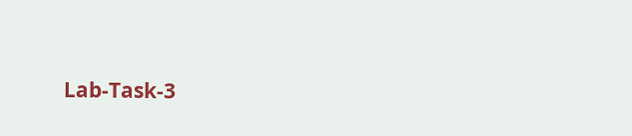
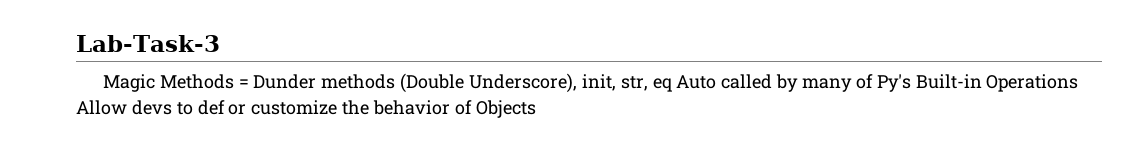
+ Magic Methods = Dunder methods (Double Underscore), init, str, eq Auto called by many of Py's Built-in Operations Allow devs to def or customize the behavior of Objects

